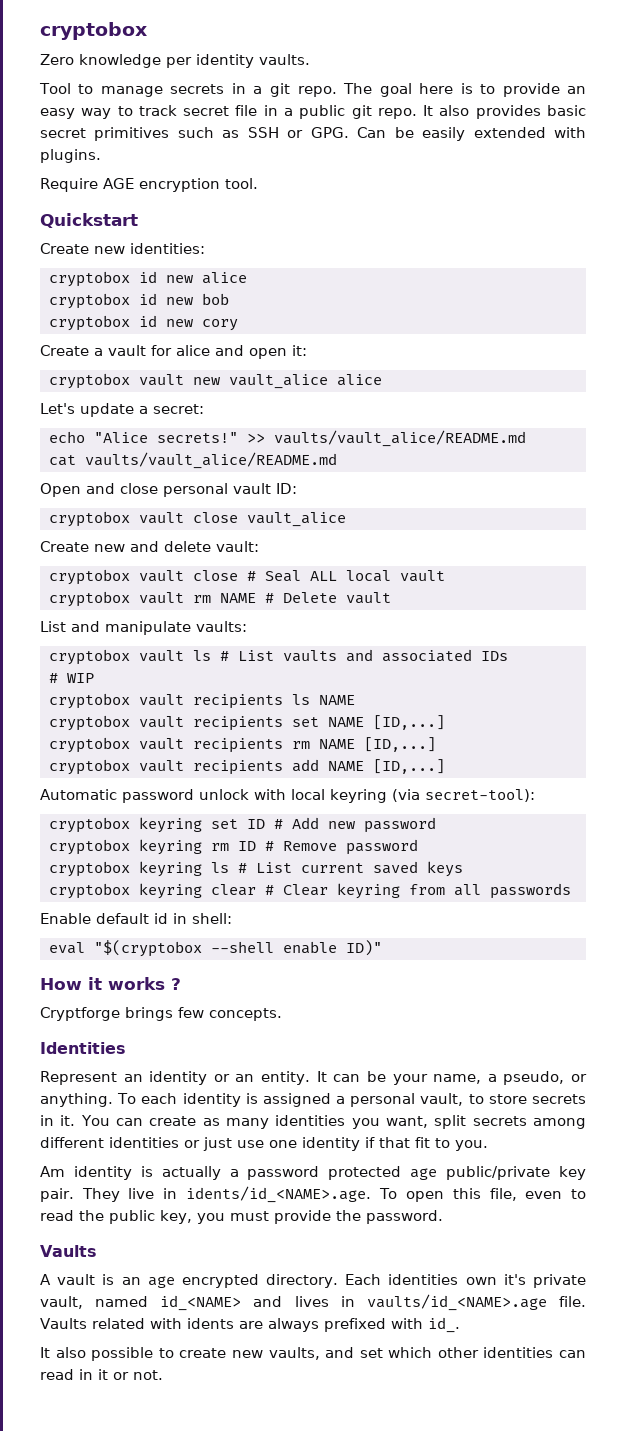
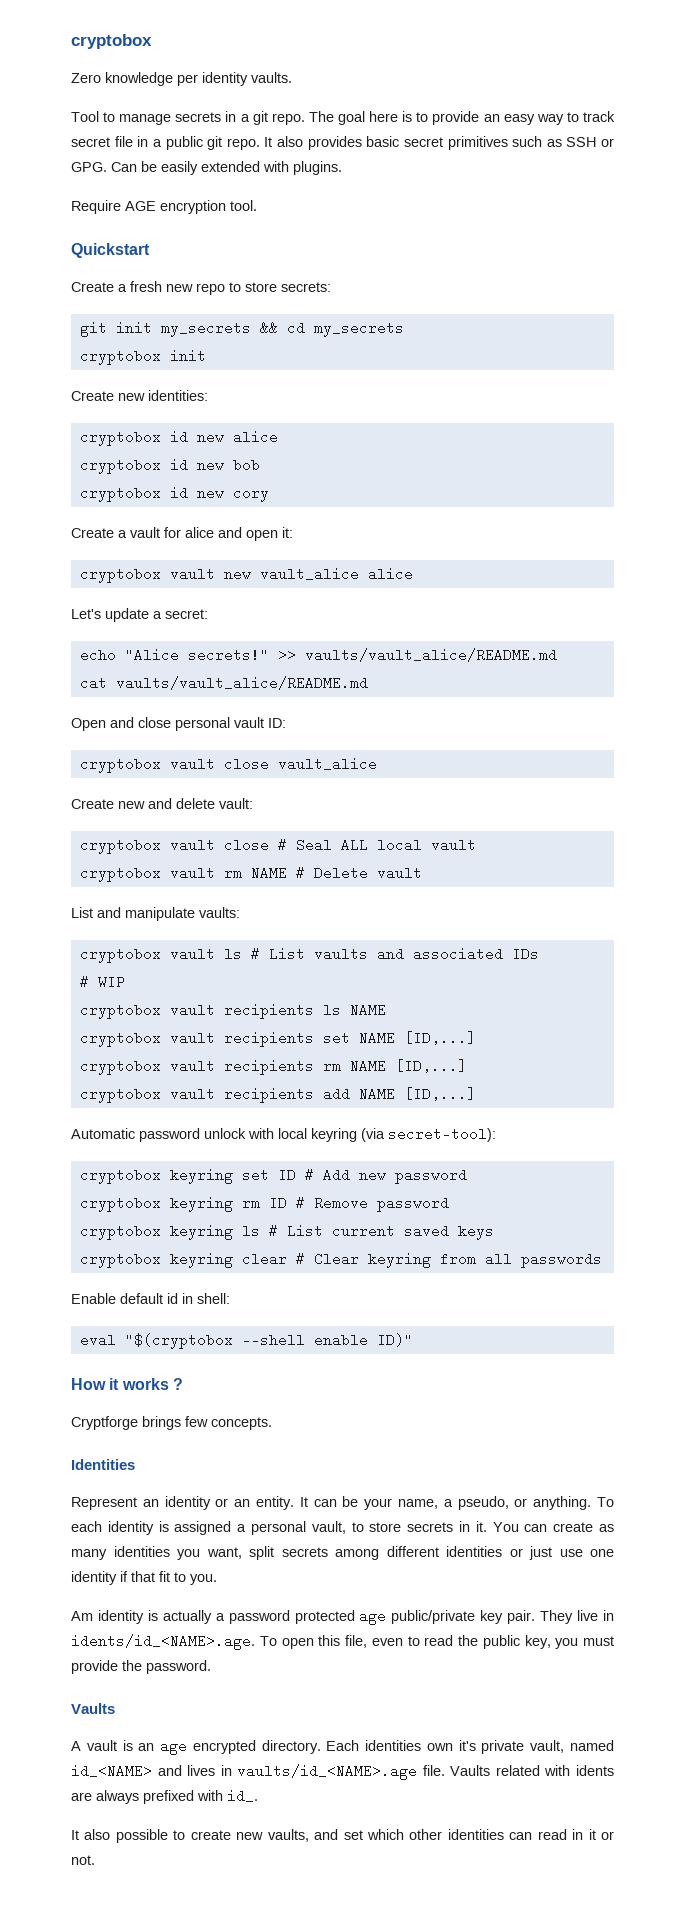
+ Create a fresh new repo to store secrets:
+ git init my_secrets && cd my_secrets
+ cryptobox init

